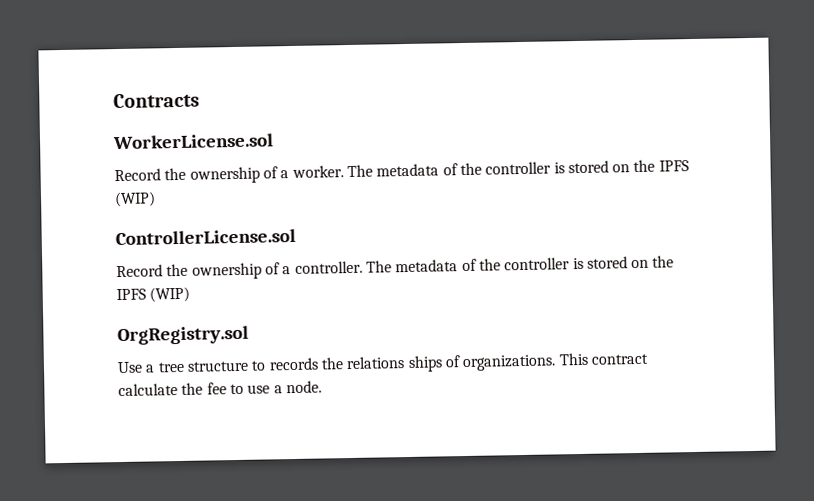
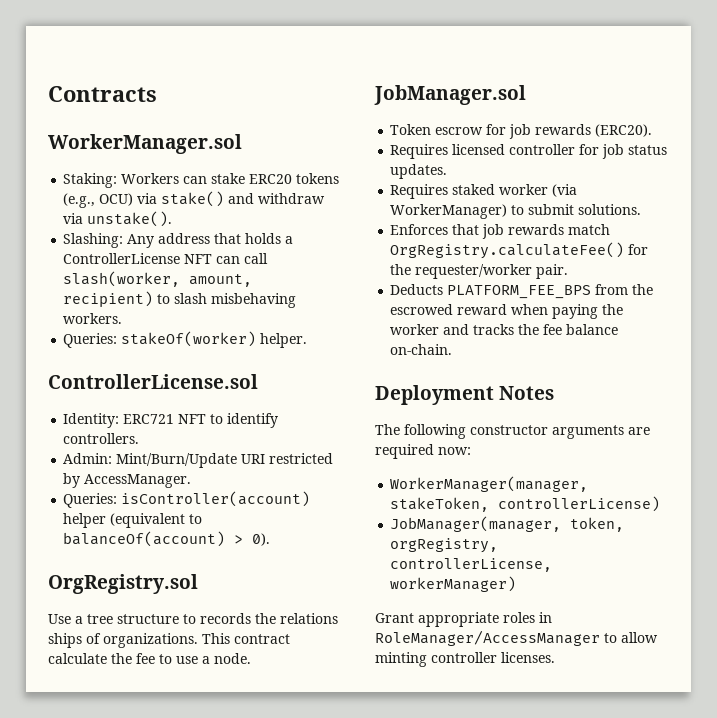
- WorkerLicense.sol
- Record the ownership of a worker. The metadata of the controller is stored on the IPFS (WIP)
+ WorkerManager.sol
+ Staking: Workers can stake ERC20 tokens (e.g., OCU) via stake() and withdraw via unstake().
+ Slashing: Any address that holds a ControllerLicense NFT can call slash(worker, amount, recipient) to slash misbehaving workers.
+ Queries: stakeOf(worker) helper.
  ControllerLicense.sol
- Record the ownership of a controller. The metadata of the controller is stored on the IPFS (WIP)
+ Identity: ERC721 NFT to identify controllers.
+ Admin: Mint/Burn/Update URI restricted by AccessManager.
+ Queries: isController(account) helper (equivalent to balanceOf(account) > 0).
+ JobManager.sol
+ Token escrow for job rewards (ERC20).
+ Requires licensed controller for job status updates.
+ Requires staked worker (via WorkerManager) to submit solutions.
+ Enforces that job rewards match OrgRegistry.calculateFee() for the requester/worker pair.
+ Deducts PLATFORM_FEE_BPS from the escrowed reward when paying the worker and tracks the fee balance on-chain.
+ Deployment Notes
+ The following constructor arguments are required now:
+ WorkerManager(manager, stakeToken, controllerLicense)
+ JobManager(manager, token, orgRegistry, controllerLicense, workerManager)
+ Grant appropriate roles in RoleManager/AccessManager to allow minting controller licenses.

